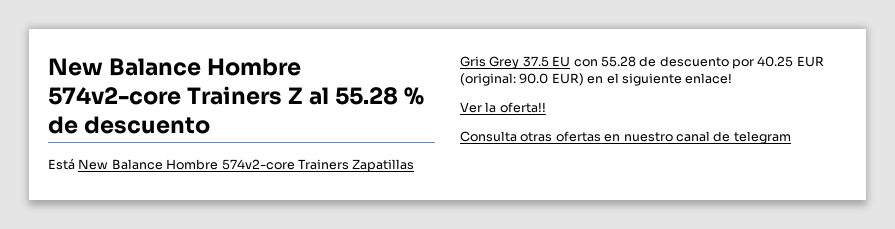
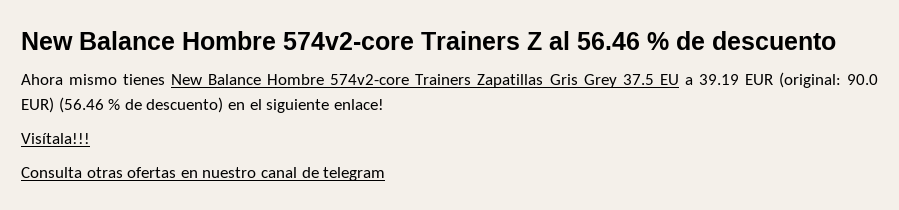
- New Balance Hombre 574v2-core Trainers Z al 55.28 % de descuento
+ New Balance Hombre 574v2-core Trainers Z al 56.46 % de descuento
- Está New Balance Hombre 574v2-core Trainers Zapatillas Gris Grey 37.5 EU con 55.28 de descuento por 40.25 EUR (original: 90.0 EUR) en el siguiente enlace!
+ Ahora mismo tienes New Balance Hombre 574v2-core Trainers Zapatillas Gris Grey 37.5 EU a 39.19 EUR (original: 90.0 EUR) (56.46 % de descuento) en el siguiente enlace!
- Ver la oferta!!
+ Visítala!!!

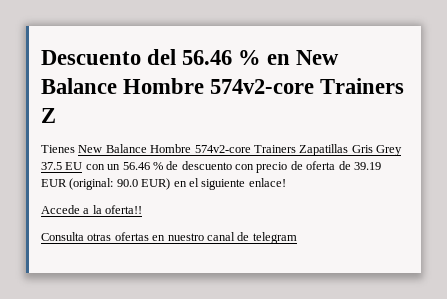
- New Balance Hombre 574v2-core Trainers Z al 56.46 % de descuento
- Ahora mismo tienes New Balance Hombre 574v2-core Trainers Zapatillas Gris Grey 37.5 EU a 39.19 EUR (original: 90.0 EUR) (56.46 % de descuento) en el siguiente enlace!
+ Descuento del 56.46 % en New Balance Hombre 574v2-core Trainers Z
+ Tienes New Balance Hombre 574v2-core Trainers Zapatillas Gris Grey 37.5 EU con un 56.46 % de descuento con precio de oferta de 39.19 EUR (original: 90.0 EUR) en el siguiente enlace!
- Visítala!!!
+ Accede a la oferta!!

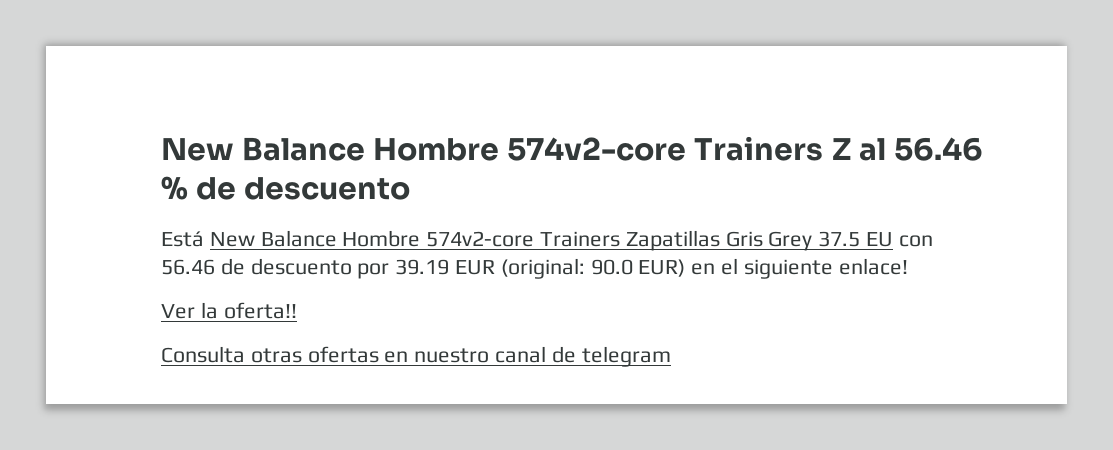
- Descuento del 56.46 % en New Balance Hombre 574v2-core Trainers Z
- Tienes New Balance Hombre 574v2-core Trainers Zapatillas Gris Grey 37.5 EU con un 56.46 % de descuento con precio de oferta de 39.19 EUR (original: 90.0 EUR) en el siguiente enlace!
+ New Balance Hombre 574v2-core Trainers Z al 56.46 % de descuento
+ Está New Balance Hombre 574v2-core Trainers Zapatillas Gris Grey 37.5 EU con 56.46 de descuento por 39.19 EUR (original: 90.0 EUR) en el siguiente enlace!
- Accede a la oferta!!
+ Ver la oferta!!

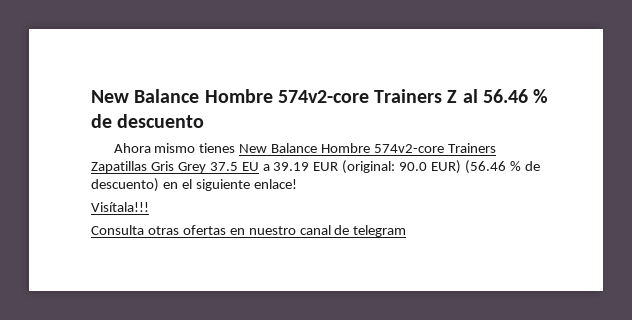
- Está New Balance Hombre 574v2-core Trainers Zapatillas Gris Grey 37.5 EU con 56.46 de descuento por 39.19 EUR (original: 90.0 EUR) en el siguiente enlace!
+ Ahora mismo tienes New Balance Hombre 574v2-core Trainers Zapatillas Gris Grey 37.5 EU a 39.19 EUR (original: 90.0 EUR) (56.46 % de descuento) en el siguiente enlace!
- Ver la oferta!!
+ Visítala!!!

